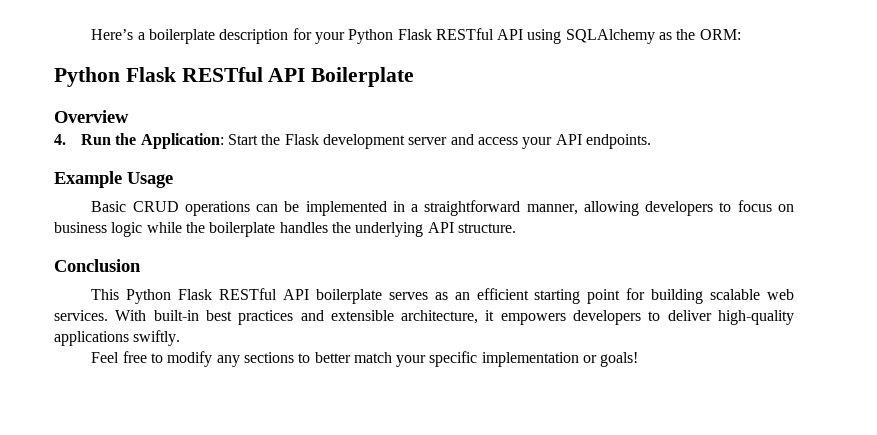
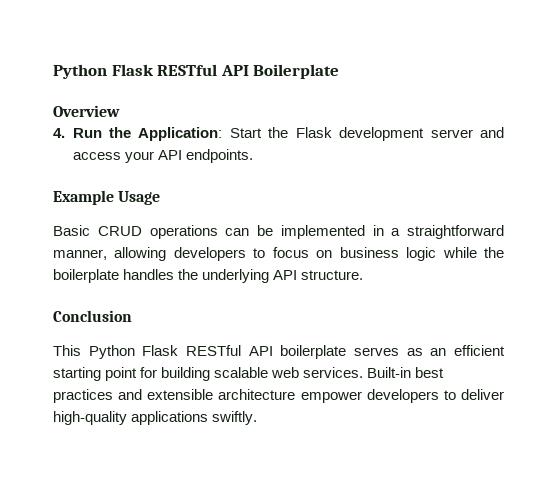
- Here’s a boilerplate description for your Python Flask RESTful API using SQLAlchemy as the ORM:
- With built-in best practices and extensible architecture, it empowers developers to deliver high-quality applications swiftly.
+ Built-in best practices and extensible architecture empower developers to deliver high-quality applications swiftly.
- Feel free to modify any sections to better match your specific implementation or goals!

